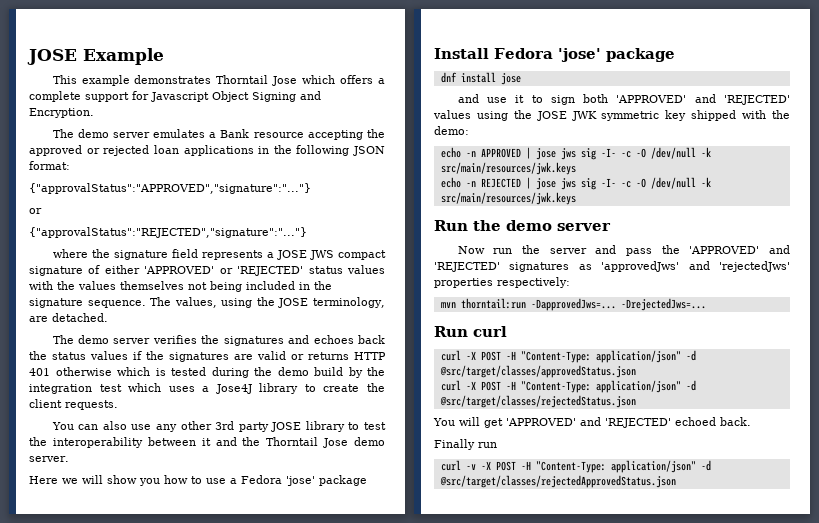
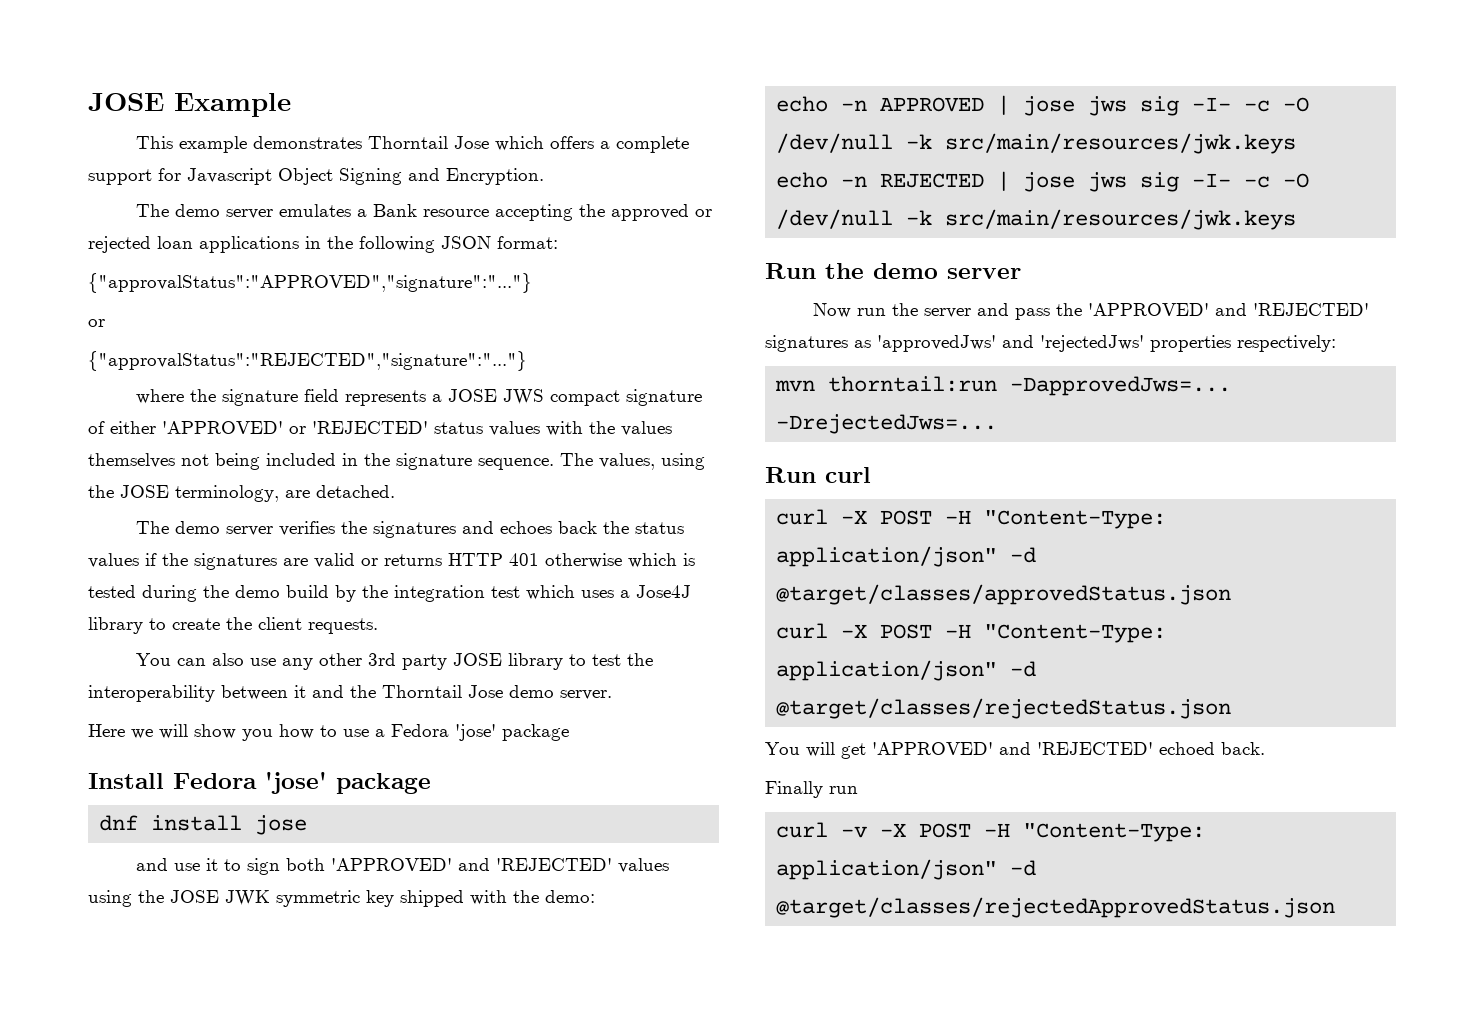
- curl -X POST -H "Content-Type: application/json" -d @src/target/classes/approvedStatus.json
- curl -X POST -H "Content-Type: application/json" -d @src/target/classes/rejectedStatus.json
+ curl -X POST -H "Content-Type: application/json" -d @target/classes/approvedStatus.json
+ curl -X POST -H "Content-Type: application/json" -d @target/classes/rejectedStatus.json
- curl -v -X POST -H "Content-Type: application/json" -d @src/target/classes/rejectedApprovedStatus.json
+ curl -v -X POST -H "Content-Type: application/json" -d @target/classes/rejectedApprovedStatus.json

